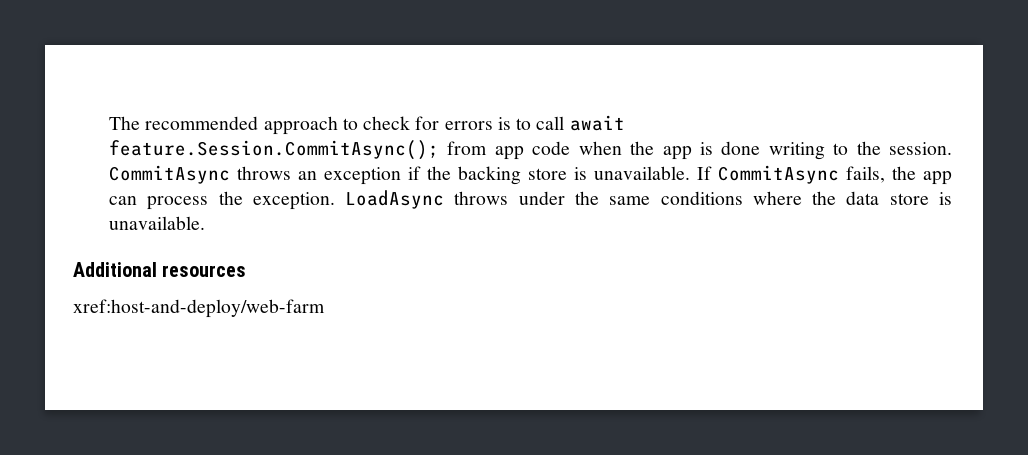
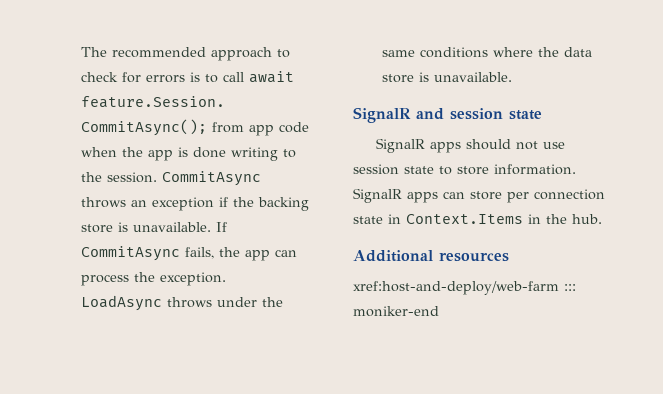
+ SignalR and session state
+ SignalR apps should not use session state to store information. SignalR apps can store per connection state in Context.Items in the hub.
- xref:host-and-deploy/web-farm
+ xref:host-and-deploy/web-farm ::: moniker-end

